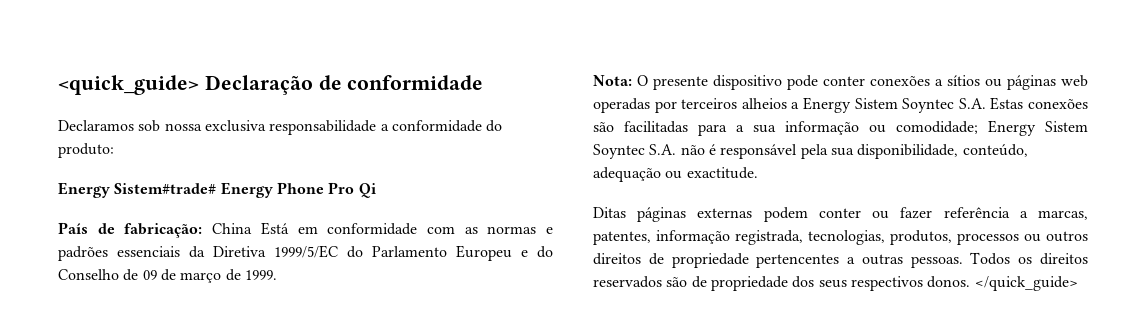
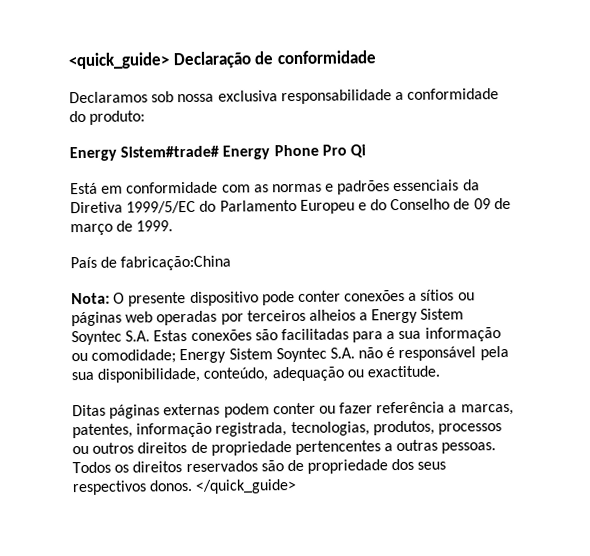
- País de fabricação: China Está em conformidade com as normas e padrões essenciais da Diretiva 1999/5/EC do Parlamento Europeu e do Conselho de 09 de março de 1999.
+ Está em conformidade com as normas e padrões essenciais da Diretiva 1999/5/EC do Parlamento Europeu e do Conselho de 09 de março de 1999.
+ País de fabricação:China

